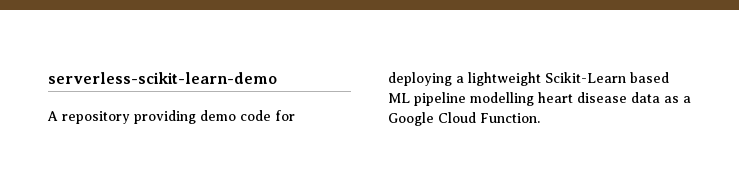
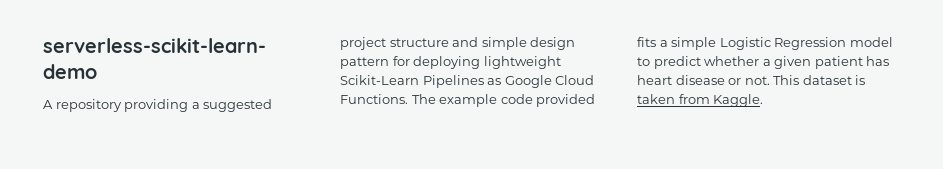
- A repository providing demo code for deploying a lightweight Scikit-Learn based ML pipeline modelling heart disease data as a Google Cloud Function.
+ A repository providing a suggested project structure and simple design pattern for deploying lightweight Scikit-Learn Pipelines as Google Cloud Functions. The example code provided fits a simple Logistic Regression model to predict whether a given patient has heart disease or not. This dataset is taken from Kaggle.

